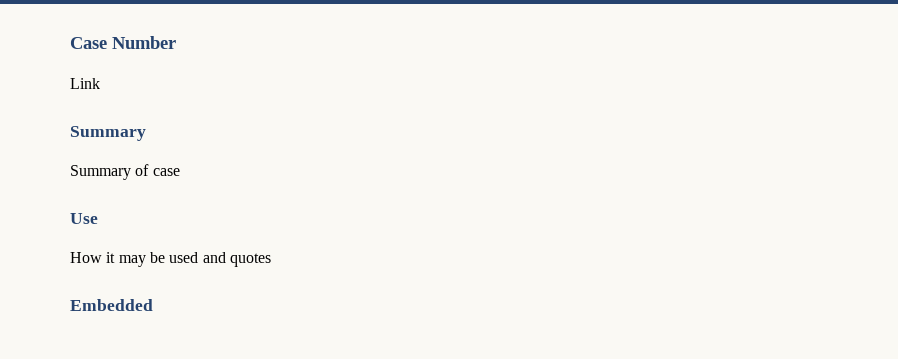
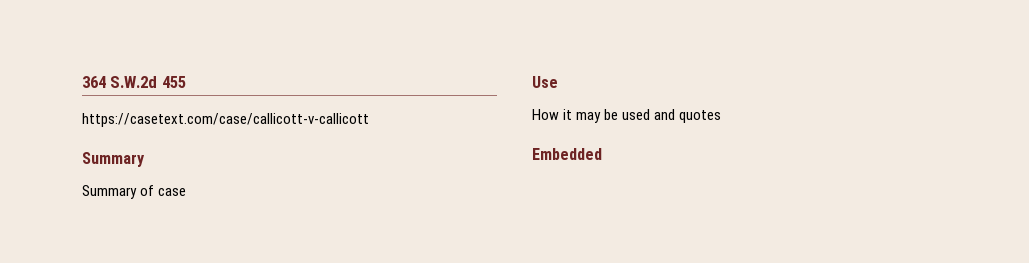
- Case Number
- Link
+ 364 S.W.2d 455
+ https://casetext.com/case/callicott-v-callicott

